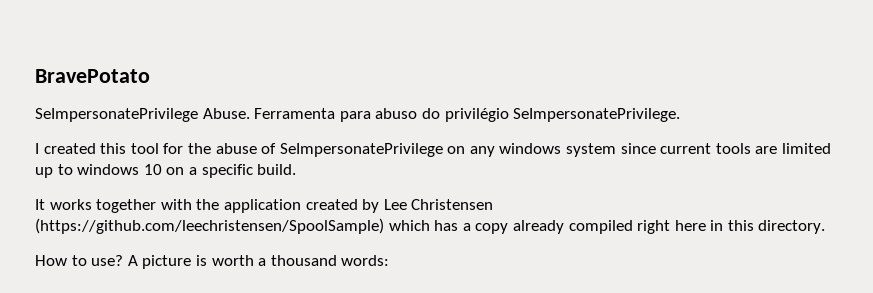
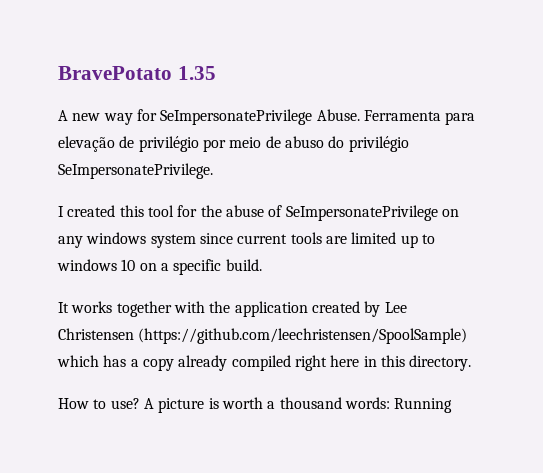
- BravePotato
- SeImpersonatePrivilege Abuse. Ferramenta para abuso do privilégio SeImpersonatePrivilege.
+ BravePotato 1.35
+ A new way for SeImpersonatePrivilege Abuse. Ferramenta para elevação de privilégio por meio de abuso do privilégio SeImpersonatePrivilege.
- A picture is worth a thousand words:
+ A picture is worth a thousand words: Running

